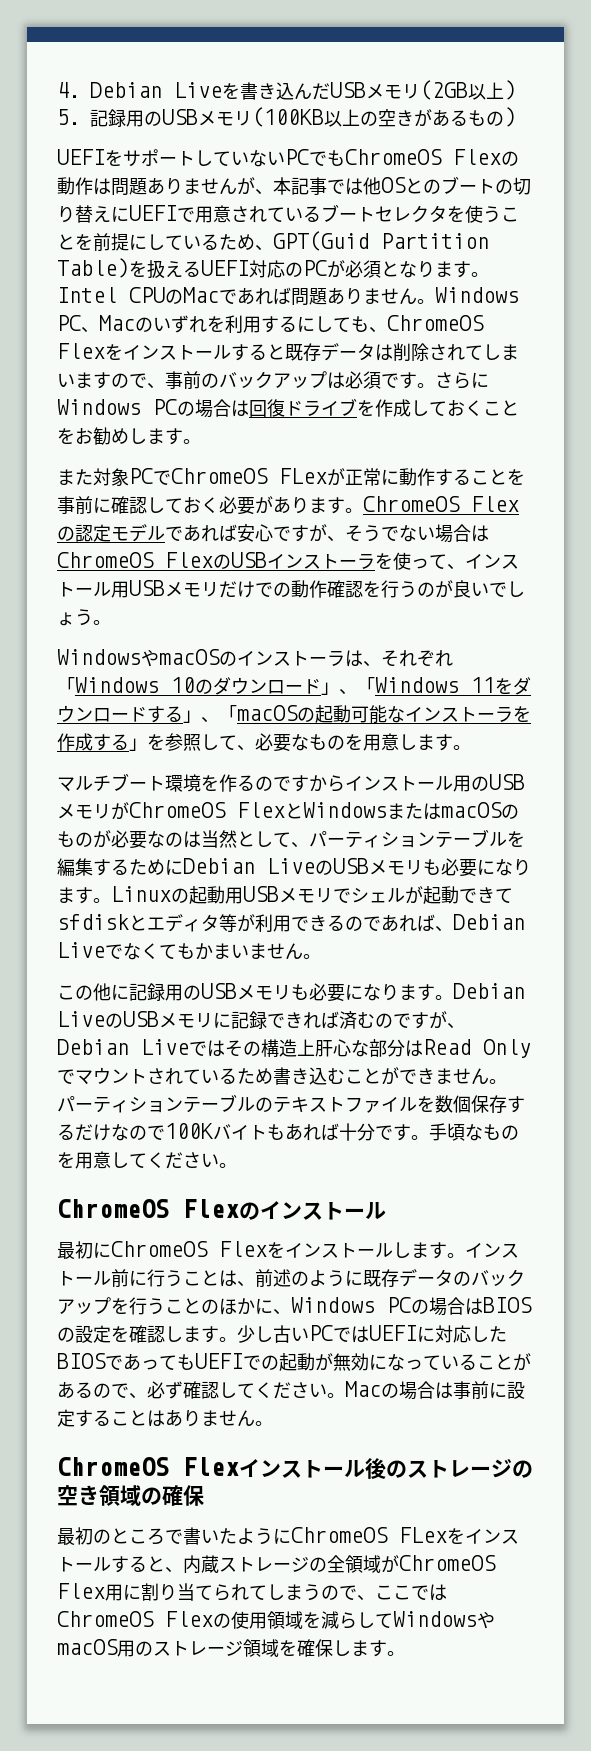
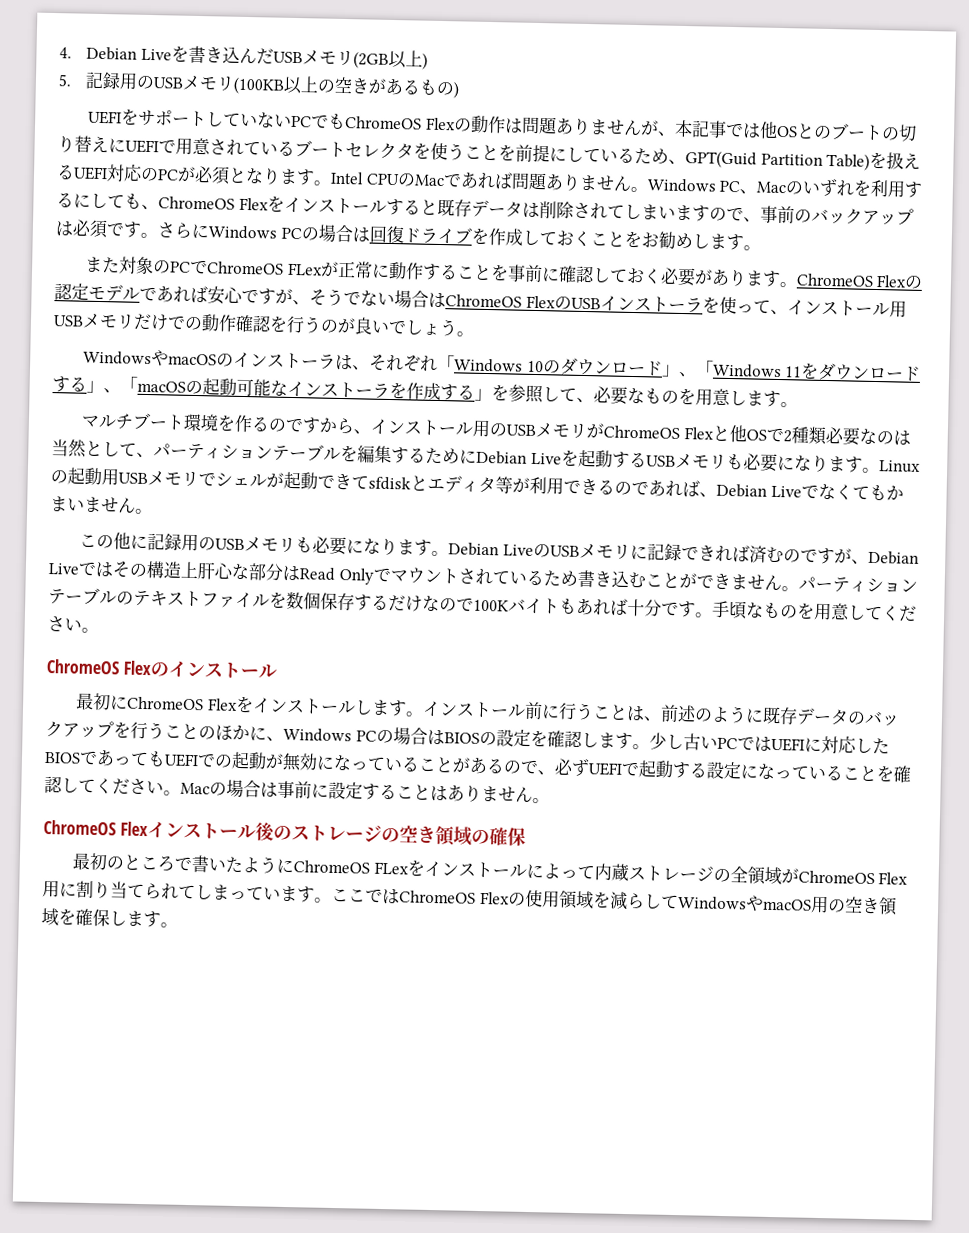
- また対象PCでChromeOS FLexが正常に動作することを事前に確認しておく必要があります。
+ また対象のPCでChromeOS FLexが正常に動作することを事前に確認しておく必要があります。
- マルチブート環境を作るのですからインストール用のUSBメモリがChromeOS FlexとWindowsまたはmacOSのものが必要なのは当然として、パーティションテーブルを編集するためにDebian LiveのUSBメモリも必要になります。
+ マルチブート環境を作るのですから、インストール用のUSBメモリがChromeOS Flexと他OSで2種類必要なのは当然として、パーティションテーブルを編集するためにDebian Liveを起動するUSBメモリも必要になります。
- 少し古いPCではUEFIに対応したBIOSであってもUEFIでの起動が無効になっていることがあるので、必ず確認してください。
+ 少し古いPCではUEFIに対応したBIOSであってもUEFIでの起動が無効になっていることがあるので、必ずUEFIで起動する設定になっていることを確認してください。
- 最初のところで書いたようにChromeOS FLexをインストールすると、内蔵ストレージの全領域がChromeOS Flex用に割り当てられてしまうので、ここではChromeOS Flexの使用領域を減らしてWindowsやmacOS用のストレージ領域を確保します。
+ 最初のところで書いたようにChromeOS FLexをインストールによって内蔵ストレージの全領域がChromeOS Flex用に割り当てられてしまっています。ここではChromeOS Flexの使用領域を減らしてWindowsやmacOS用の空き領域を確保します。

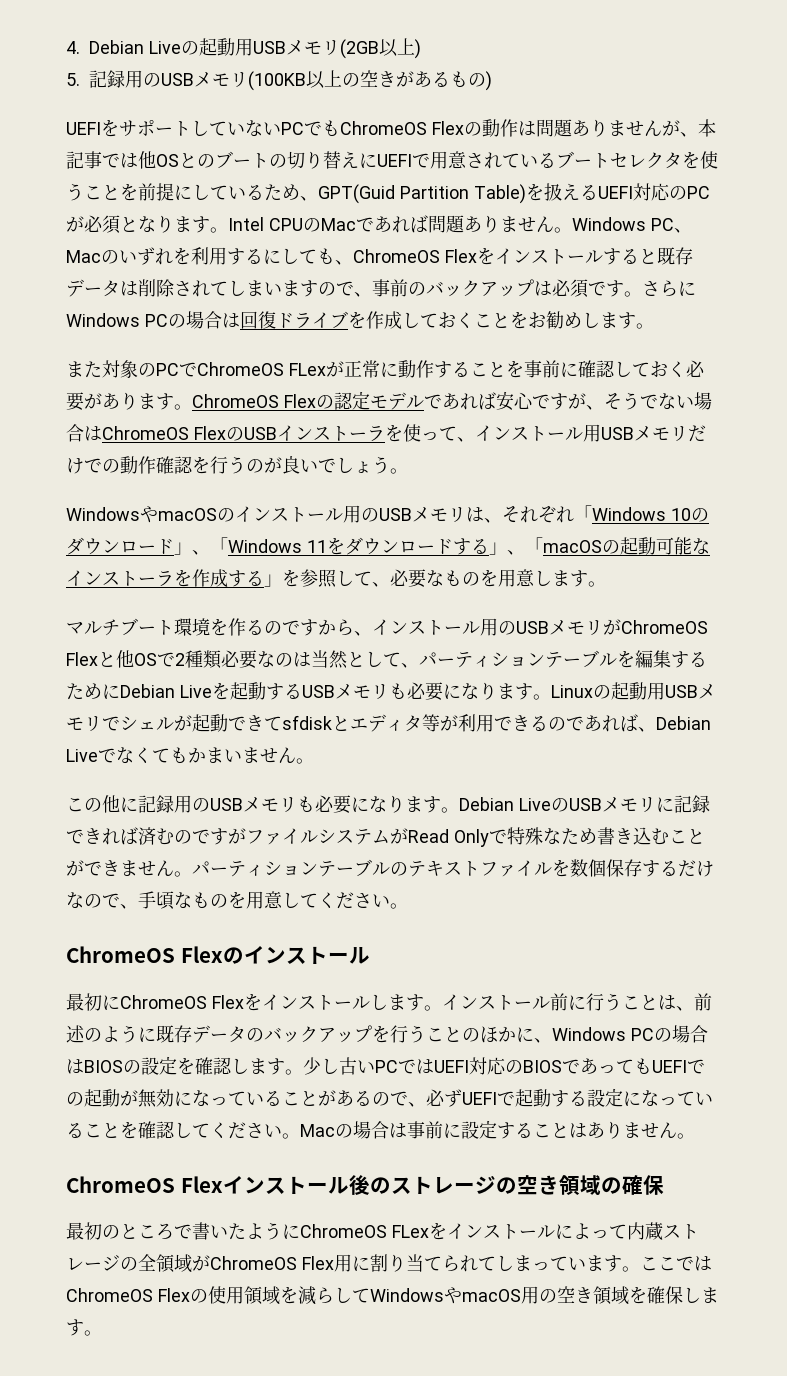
- 4. Debian Liveを書き込んだUSBメモリ(2GB以上)
+ 4. Debian Liveの起動用USBメモリ(2GB以上)
- WindowsやmacOSのインストーラは、それぞれ「Windows 10のダウンロード」、「Windows 11をダウンロードする」、「macOSの起動可能なインストーラを作成する」を参照して、必要なものを用意します。
+ WindowsやmacOSのインストール用のUSBメモリは、それぞれ「Windows 10のダウンロード」、「Windows 11をダウンロードする」、「macOSの起動可能なインストーラを作成する」を参照して、必要なものを用意します。
- Debian LiveのUSBメモリに記録できれば済むのですが、Debian Liveではその構造上肝心な部分はRead Onlyでマウントされているため書き込むことができません。
+ Debian LiveのUSBメモリに記録できれば済むのですがファイルシステムがRead Onlyで特殊なため書き込むことができません。
- パーティションテーブルのテキストファイルを数個保存するだけなので100Kバイトもあれば十分です。手頃なものを用意してください。
+ パーティションテーブルのテキストファイルを数個保存するだけなので、手頃なものを用意してください。
- 少し古いPCではUEFIに対応したBIOSであってもUEFIでの起動が無効になっていることがあるので、必ずUEFIで起動する設定になっていることを確認してください。
+ 少し古いPCではUEFI対応のBIOSであってもUEFIでの起動が無効になっていることがあるので、必ずUEFIで起動する設定になっていることを確認してください。

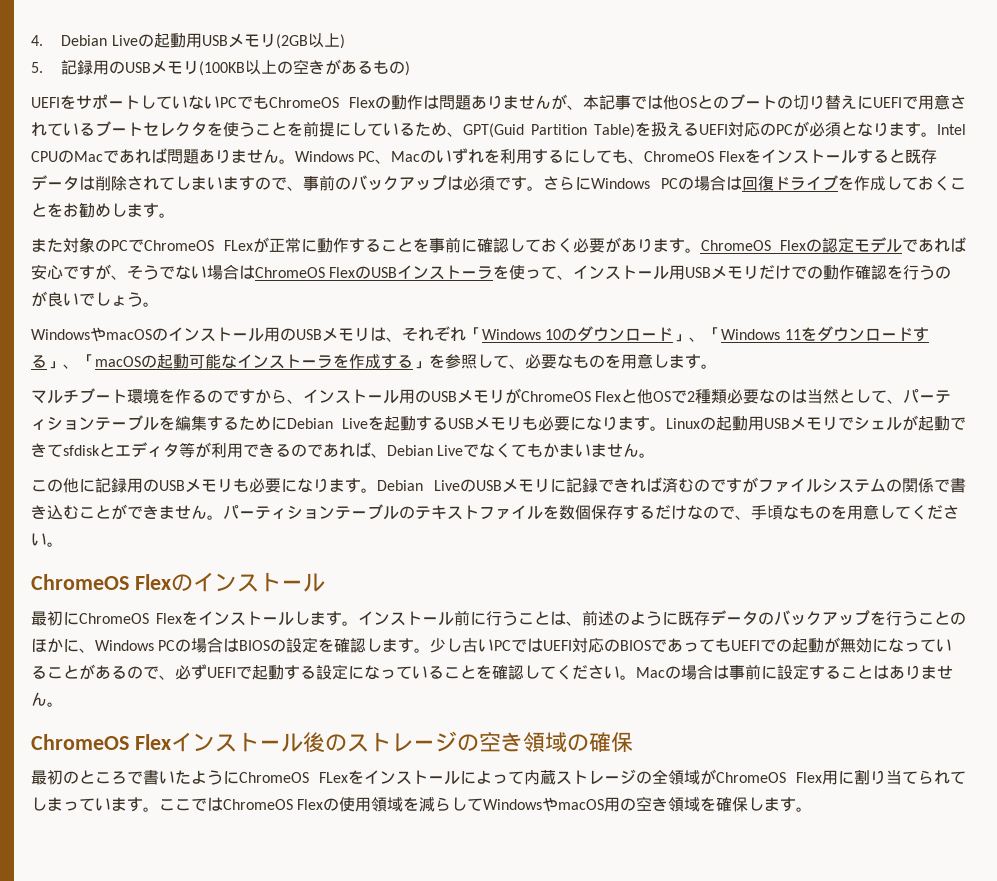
- Debian LiveのUSBメモリに記録できれば済むのですがファイルシステムがRead Onlyで特殊なため書き込むことができません。
+ Debian LiveのUSBメモリに記録できれば済むのですがファイルシステムの関係で書き込むことができません。

